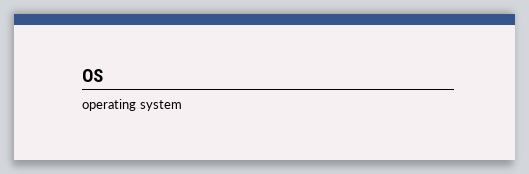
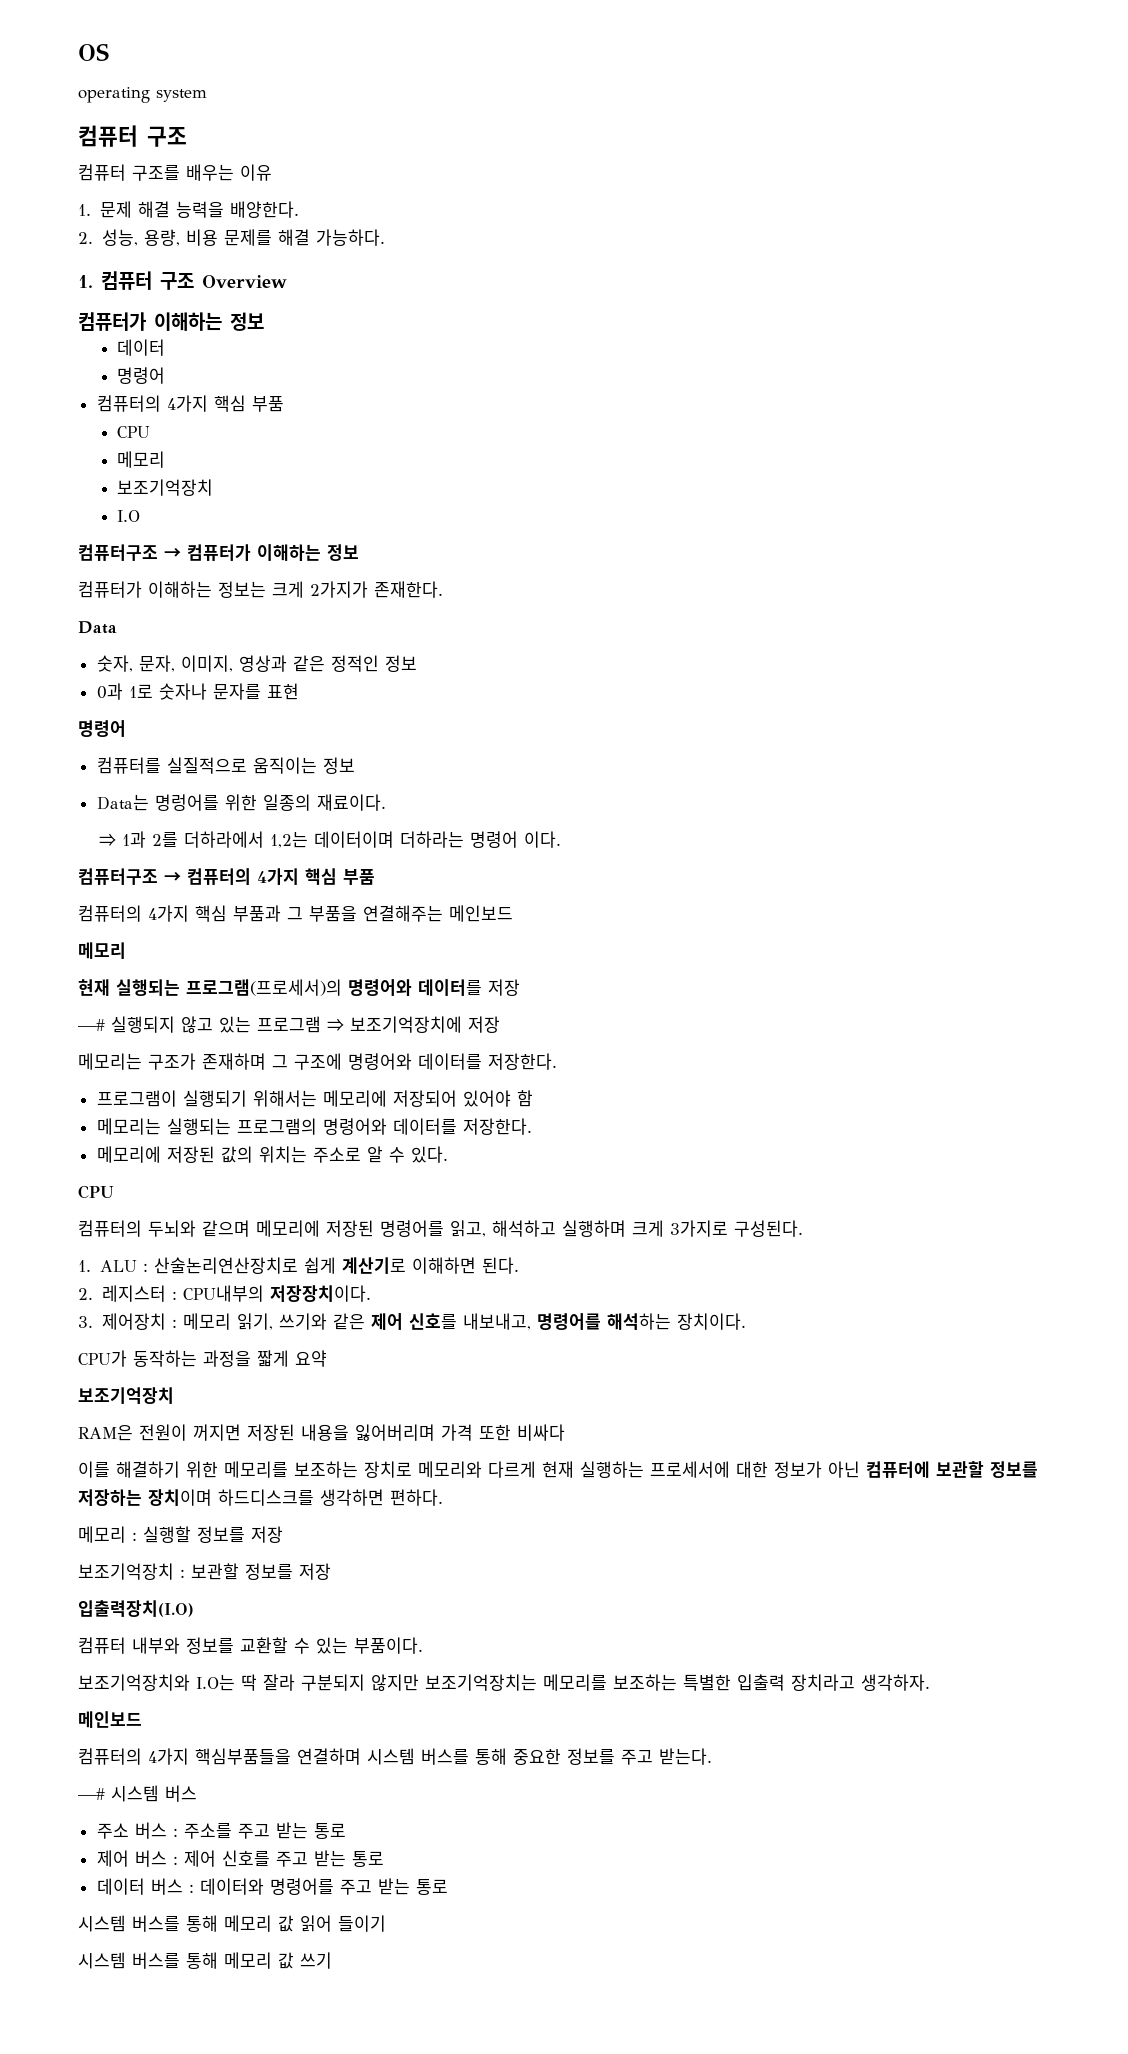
  operating system
+ 컴퓨터 구조
+ 컴퓨터 구조를 배우는 이유
+ 1. 문제 해결 능력을 배양한다.
+ 2. 성능, 용량, 비용 문제를 해결 가능하다.
+ 1. 컴퓨터 구조 Overview
+ 컴퓨터가 이해하는 정보
+ 데이터
+ 명령어
+ 컴퓨터의 4가지 핵심 부품
+ CPU
+ 메모리
+ 보조기억장치
+ I.O
+ 컴퓨터구조 → 컴퓨터가 이해하는 정보
+ 컴퓨터가 이해하는 정보는 크게 2가지가 존재한다.
+ Data
+ 숫자, 문자, 이미지, 영상과 같은 정적인 정보
+ 0과 1로 숫자나 문자를 표현
+ 명령어
+ 컴퓨터를 실질적으로 움직이는 정보
+ Data는 명렁어를 위한 일종의 재료이다.
+ ⇒ 1과 2를 더하라에서 1,2는 데이터이며 더하라는 명령어 이다.
+ 컴퓨터구조 → 컴퓨터의 4가지 핵심 부품
+ 컴퓨터의 4가지 핵심 부품과 그 부품을 연결해주는 메인보드
+ 메모리
+ 현재 실행되는 프로그램(프로세서)의 명령어와 데이터를 저장
+ —# 실행되지 않고 있는 프로그램 ⇒ 보조기억장치에 저장
+ 메모리는 구조가 존재하며 그 구조에 명령어와 데이터를 저장한다.
+ 프로그램이 실행되기 위해서는 메모리에 저장되어 있어야 함
+ 메모리는 실행되는 프로그램의 명령어와 데이터를 저장한다.
+ 메모리에 저장된 값의 위치는 주소로 알 수 있다.
+ CPU
+ 컴퓨터의 두뇌와 같으며 메모리에 저장된 명령어를 읽고, 해석하고 실행하며 크게 3가지로 구성된다.
+ 1. ALU : 산술논리연산장치로 쉽게 계산기로 이해하면 된다.
+ 2. 레지스터 : CPU내부의 저장장치이다.
+ 3. 제어장치 : 메모리 읽기, 쓰기와 같은 제어 신호를 내보내고, 명령어를 해석하는 장치이다.
+ CPU가 동작하는 과정을 짧게 요약
+ 보조기억장치
+ RAM은 전원이 꺼지면 저장된 내용을 잃어버리며 가격 또한 비싸다
+ 이를 해결하기 위한 메모리를 보조하는 장치로 메모리와 다르게 현재 실행하는 프로세서에 대한 정보가 아닌 컴퓨터에 보관할 정보를 저장하는 장치이며 하드디스크를 생각하면 편하다.
+ 메모리 : 실행할 정보를 저장
+ 보조기억장치 : 보관할 정보를 저장
+ 입출력장치(I.O)
+ 컴퓨터 내부와 정보를 교환할 수 있는 부품이다.
+ 보조기억장치와 I.O는 딱 잘라 구분되지 않지만 보조기억장치는 메모리를 보조하는 특별한 입출력 장치라고 생각하자.
+ 메인보드
+ 컴퓨터의 4가지 핵심부품들을 연결하며 시스템 버스를 통해 중요한 정보를 주고 받는다.
+ —# 시스템 버스
+ 주소 버스 : 주소를 주고 받는 통로
+ 제어 버스 : 제어 신호를 주고 받는 통로
+ 데이터 버스 : 데이터와 명령어를 주고 받는 통로
+ 시스템 버스를 통해 메모리 값 읽어 들이기
+ 시스템 버스를 통해 메모리 값 쓰기

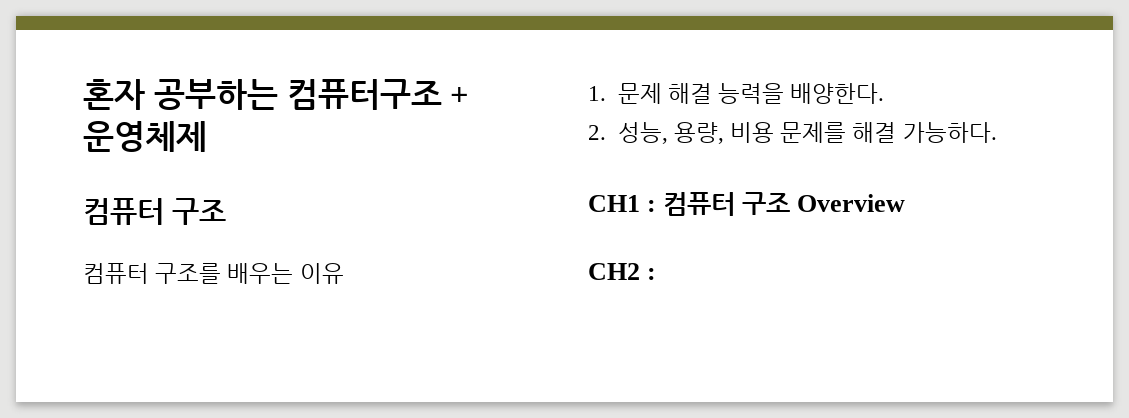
- OS
- operating system
+ 혼자 공부하는 컴퓨터구조 + 운영체제
- 1. 컴퓨터 구조 Overview
- 컴퓨터가 이해하는 정보
- 데이터
- 명령어
- 컴퓨터의 4가지 핵심 부품
- CPU
- 메모리
- 보조기억장치
- I.O
- 컴퓨터구조 → 컴퓨터가 이해하는 정보
- 컴퓨터가 이해하는 정보는 크게 2가지가 존재한다.
- Data
- 숫자, 문자, 이미지, 영상과 같은 정적인 정보
- 0과 1로 숫자나 문자를 표현
- 명령어
- 컴퓨터를 실질적으로 움직이는 정보
- Data는 명렁어를 위한 일종의 재료이다.
- ⇒ 1과 2를 더하라에서 1,2는 데이터이며 더하라는 명령어 이다.
- 컴퓨터구조 → 컴퓨터의 4가지 핵심 부품
- 컴퓨터의 4가지 핵심 부품과 그 부품을 연결해주는 메인보드
- 메모리
- 현재 실행되는 프로그램(프로세서)의 명령어와 데이터를 저장
- —# 실행되지 않고 있는 프로그램 ⇒ 보조기억장치에 저장
- 메모리는 구조가 존재하며 그 구조에 명령어와 데이터를 저장한다.
- 프로그램이 실행되기 위해서는 메모리에 저장되어 있어야 함
- 메모리는 실행되는 프로그램의 명령어와 데이터를 저장한다.
- 메모리에 저장된 값의 위치는 주소로 알 수 있다.
- CPU
- 컴퓨터의 두뇌와 같으며 메모리에 저장된 명령어를 읽고, 해석하고 실행하며 크게 3가지로 구성된다.
- 1. ALU : 산술논리연산장치로 쉽게 계산기로 이해하면 된다.
- 2. 레지스터 : CPU내부의 저장장치이다.
- 3. 제어장치 : 메모리 읽기, 쓰기와 같은 제어 신호를 내보내고, 명령어를 해석하는 장치이다.
- CPU가 동작하는 과정을 짧게 요약
- 보조기억장치
- RAM은 전원이 꺼지면 저장된 내용을 잃어버리며 가격 또한 비싸다
- 이를 해결하기 위한 메모리를 보조하는 장치로 메모리와 다르게 현재 실행하는 프로세서에 대한 정보가 아닌 컴퓨터에 보관할 정보를 저장하는 장치이며 하드디스크를 생각하면 편하다.
- 메모리 : 실행할 정보를 저장
- 보조기억장치 : 보관할 정보를 저장
- 입출력장치(I.O)
- 컴퓨터 내부와 정보를 교환할 수 있는 부품이다.
- 보조기억장치와 I.O는 딱 잘라 구분되지 않지만 보조기억장치는 메모리를 보조하는 특별한 입출력 장치라고 생각하자.
- 메인보드
- 컴퓨터의 4가지 핵심부품들을 연결하며 시스템 버스를 통해 중요한 정보를 주고 받는다.
- —# 시스템 버스
- 주소 버스 : 주소를 주고 받는 통로
- 제어 버스 : 제어 신호를 주고 받는 통로
- 데이터 버스 : 데이터와 명령어를 주고 받는 통로
- 시스템 버스를 통해 메모리 값 읽어 들이기
- 시스템 버스를 통해 메모리 값 쓰기
+ CH1 : 컴퓨터 구조 Overview
+ CH2 :

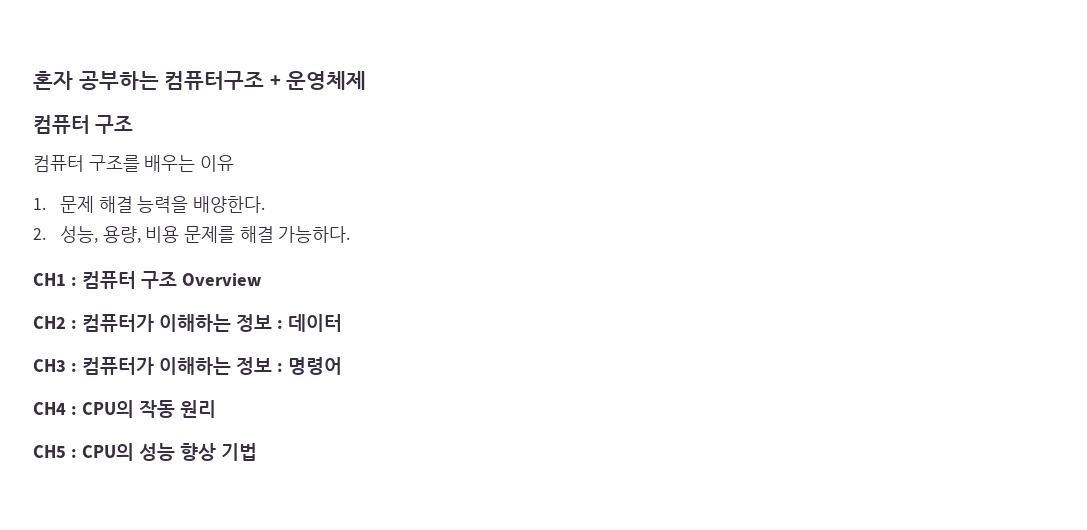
- CH2 :
+ CH2 : 컴퓨터가 이해하는 정보 : 데이터
+ CH3 : 컴퓨터가 이해하는 정보 : 명령어
+ CH4 : CPU의 작동 원리
+ CH5 : CPU의 성능 향상 기법

